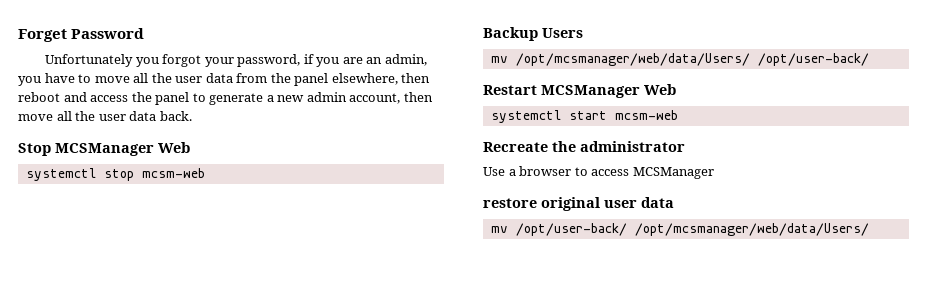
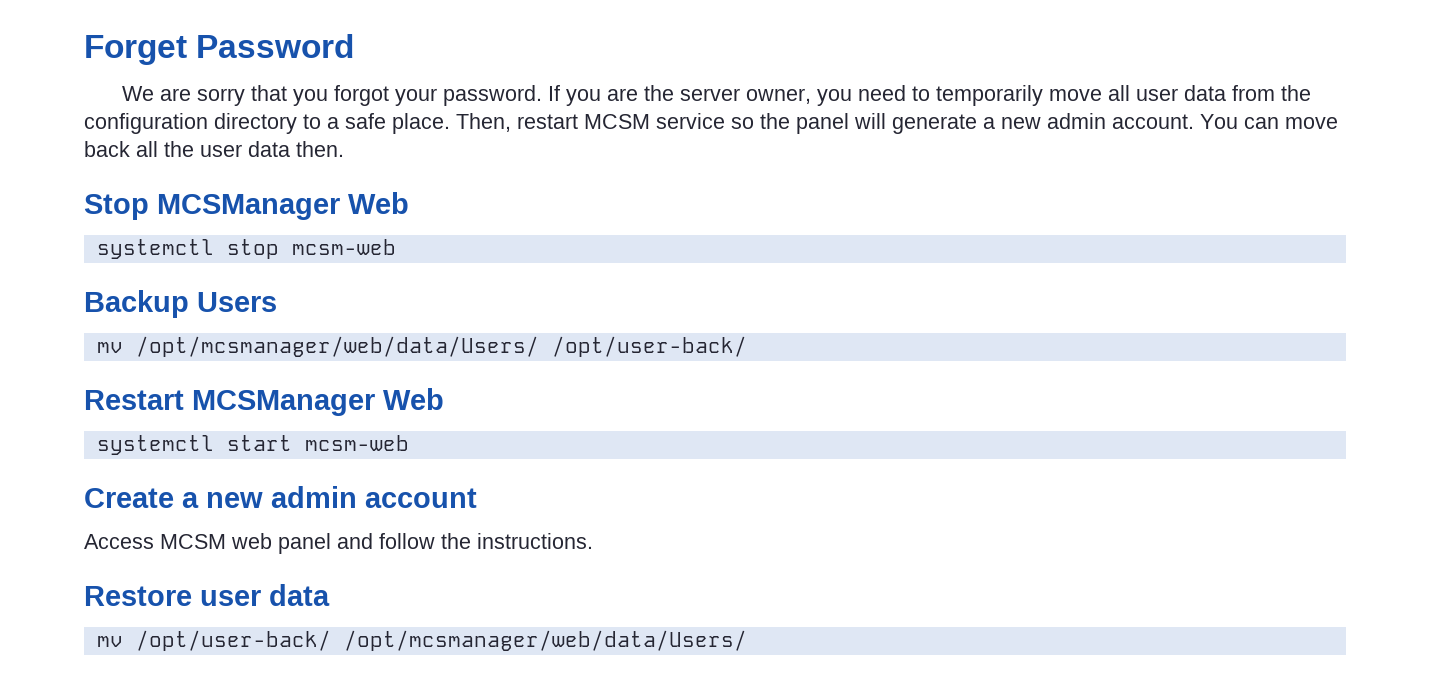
- Unfortunately you forgot your password, if you are an admin, you have to move all the user data from the panel elsewhere, then reboot and access the panel to generate a new admin account, then move all the user data back.
+ We are sorry that you forgot your password. If you are the server owner, you need to temporarily move all user data from the configuration directory to a safe place. Then, restart MCSM service so the panel will generate a new admin account. You can move back all the user data then.
- Recreate the administrator
- Use a browser to access MCSManager
- restore original user data
+ Create a new admin account
+ Access MCSM web panel and follow the instructions.
+ Restore user data

